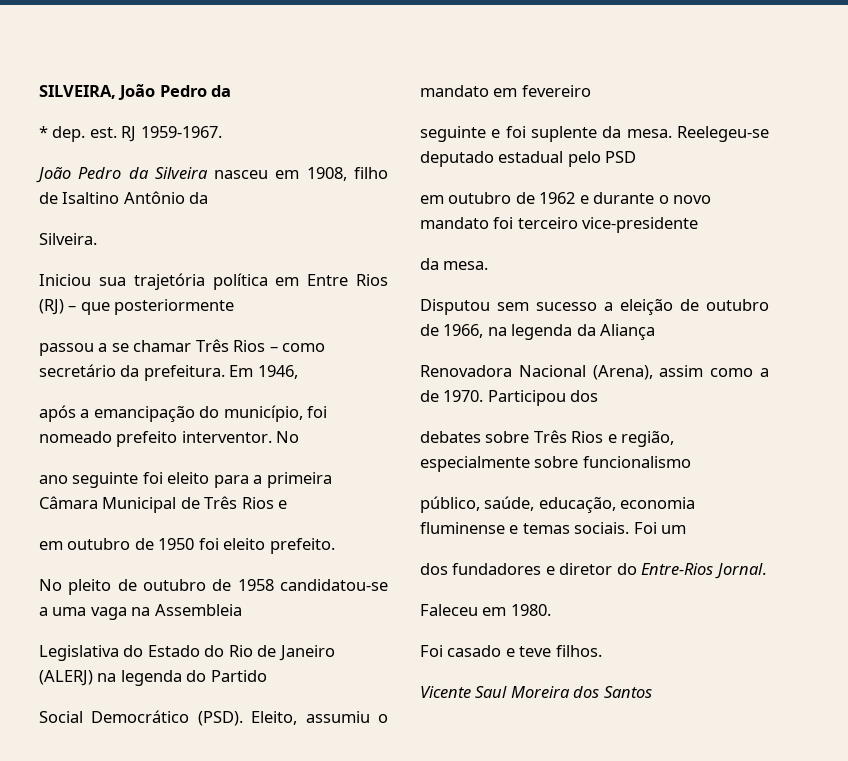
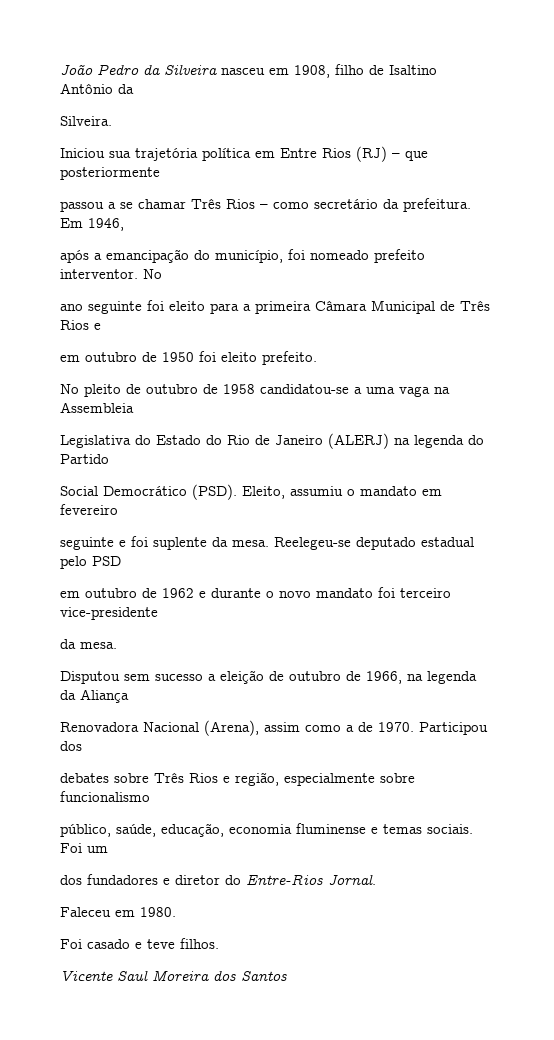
- SILVEIRA, João Pedro da
- * dep. est. RJ 1959-1967.

